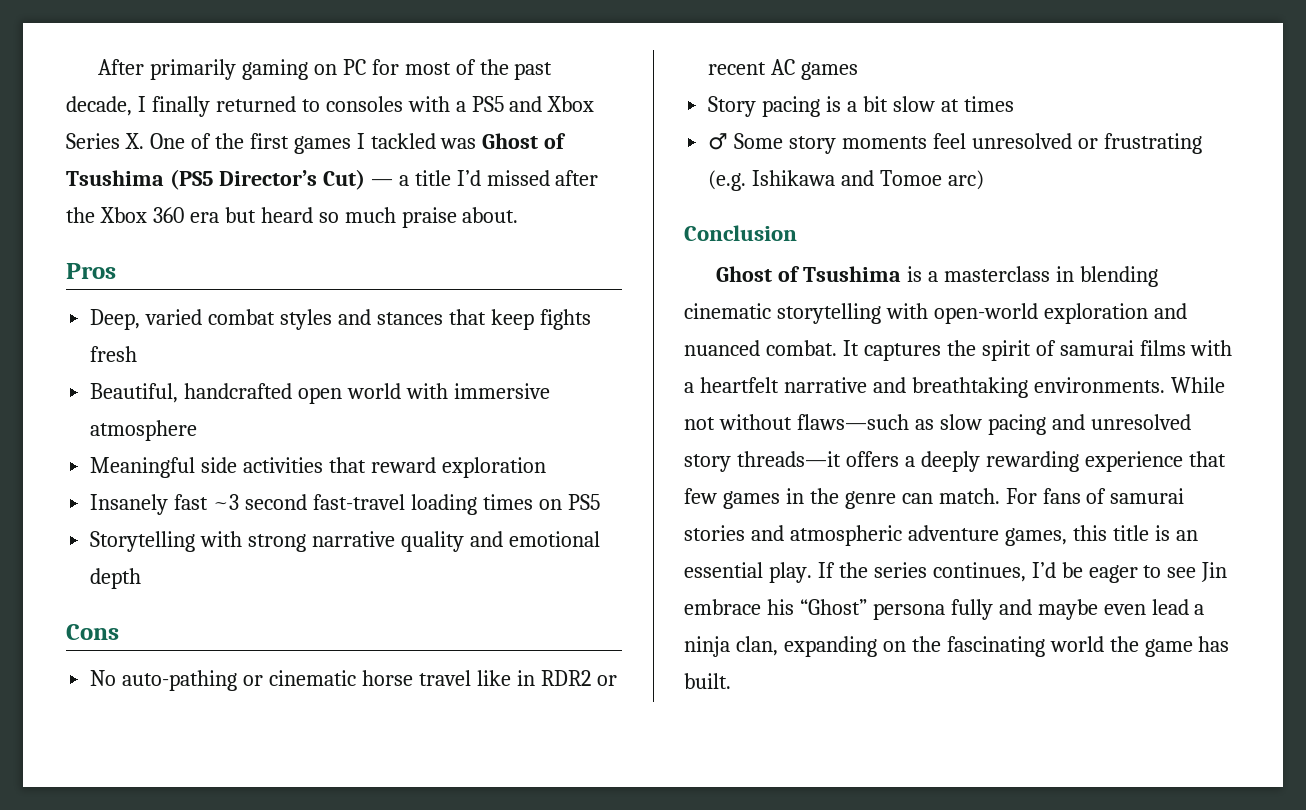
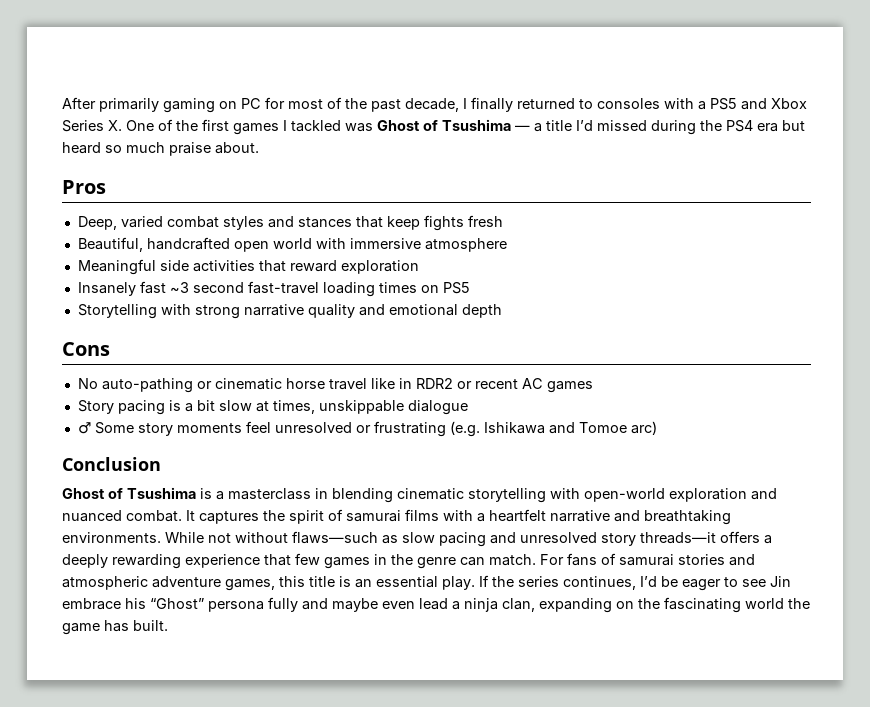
- After primarily gaming on PC for most of the past decade, I finally returned to consoles with a PS5 and Xbox Series X. One of the first games I tackled was Ghost of Tsushima (PS5 Director’s Cut) — a title I’d missed after the Xbox 360 era but heard so much praise about.
+ After primarily gaming on PC for most of the past decade, I finally returned to consoles with a PS5 and Xbox Series X. One of the first games I tackled was Ghost of Tsushima — a title I’d missed during the PS4 era but heard so much praise about.
- Story pacing is a bit slow at times
+ Story pacing is a bit slow at times, unskippable dialogue

